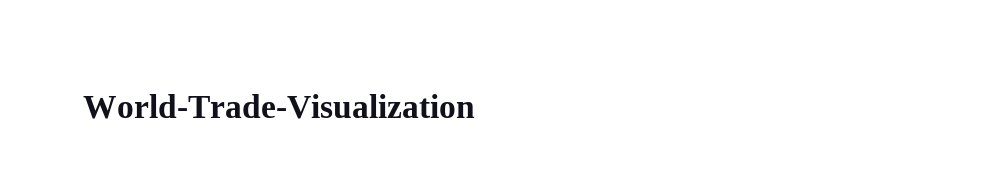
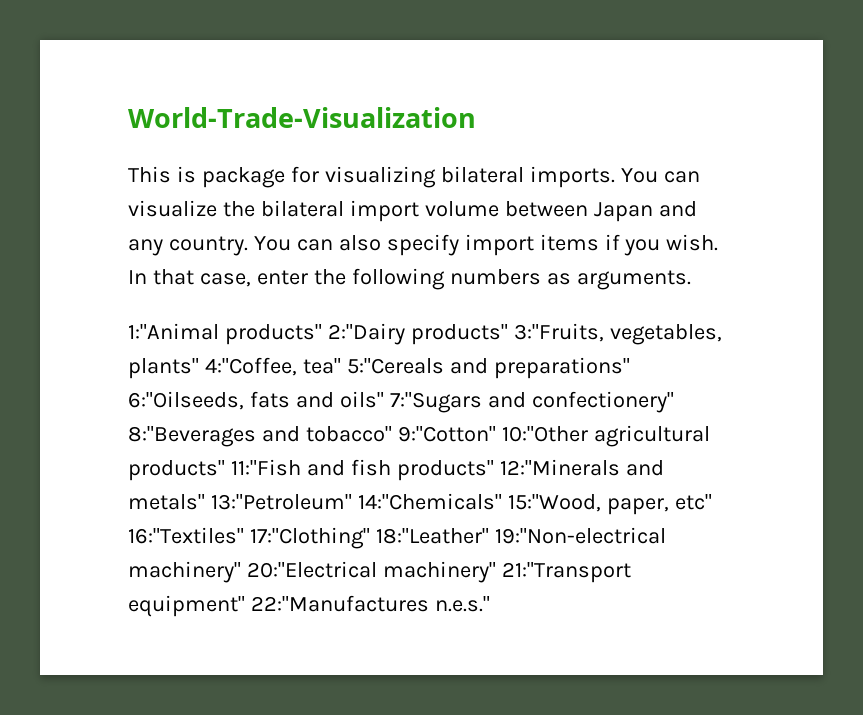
+ This is package for visualizing bilateral imports. You can visualize the bilateral import volume between Japan and any country. You can also specify import items if you wish. In that case, enter the following numbers as arguments.
+ 1:"Animal products" 2:"Dairy products" 3:"Fruits, vegetables, plants" 4:"Coffee, tea" 5:"Cereals and preparations" 6:"Oilseeds, fats and oils" 7:"Sugars and confectionery" 8:"Beverages and tobacco" 9:"Cotton" 10:"Other agricultural products" 11:"Fish and fish products" 12:"Minerals and metals" 13:"Petroleum" 14:"Chemicals" 15:"Wood, paper, etc" 16:"Textiles" 17:"Clothing" 18:"Leather" 19:"Non-electrical machinery" 20:"Electrical machinery" 21:"Transport equipment" 22:"Manufactures n.e.s."

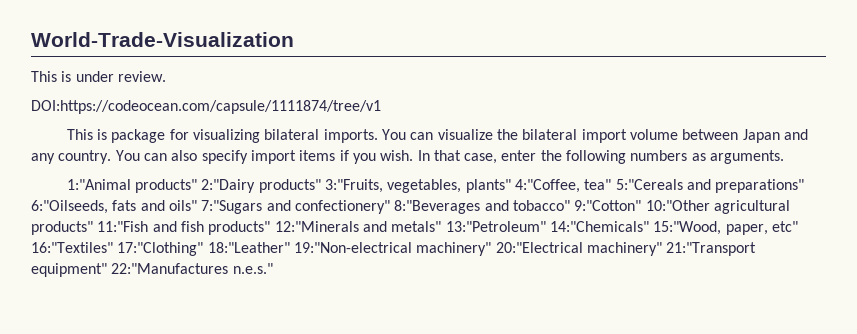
+ This is under review.
+ DOI:https://codeocean.com/capsule/1111874/tree/v1

